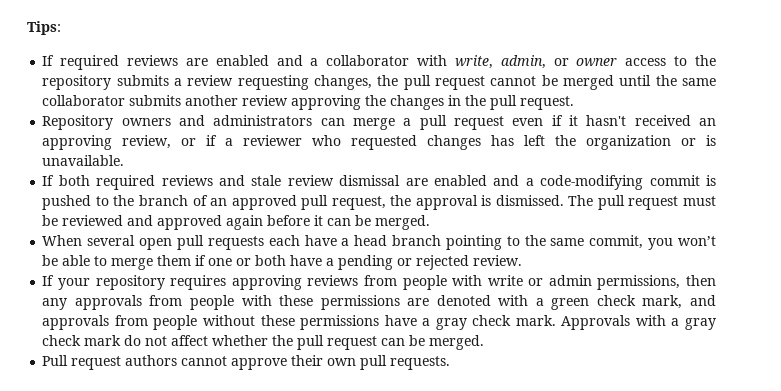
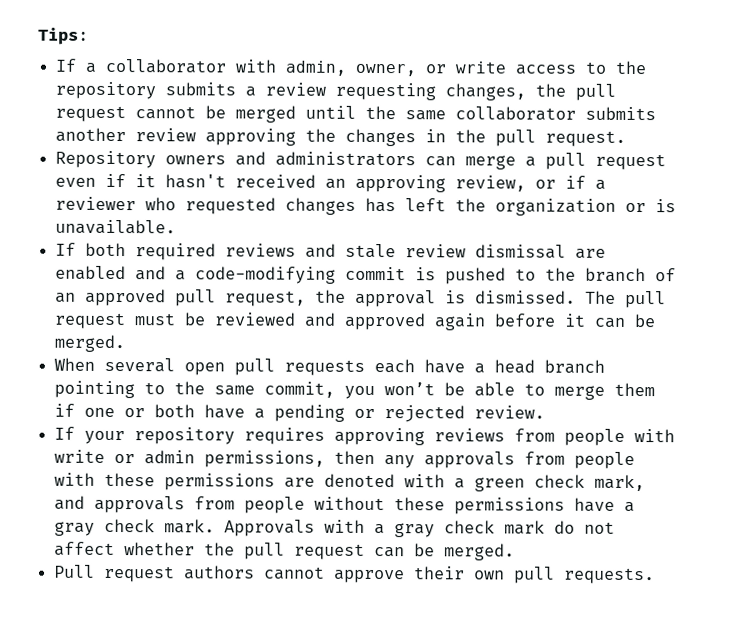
- If required reviews are enabled and a collaborator with write, admin, or owner access to the repository submits a review requesting changes, the pull request cannot be merged until the same collaborator submits another review approving the changes in the pull request.
+ If a collaborator with admin, owner, or write access to the repository submits a review requesting changes, the pull request cannot be merged until the same collaborator submits another review approving the changes in the pull request.

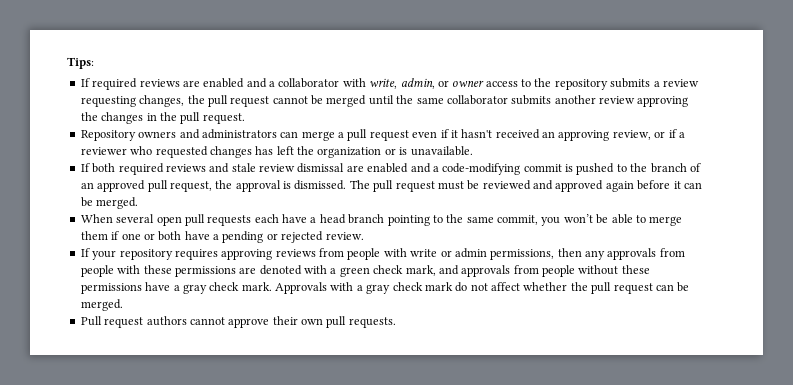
- If a collaborator with admin, owner, or write access to the repository submits a review requesting changes, the pull request cannot be merged until the same collaborator submits another review approving the changes in the pull request.
+ If required reviews are enabled and a collaborator with write, admin, or owner access to the repository submits a review requesting changes, the pull request cannot be merged until the same collaborator submits another review approving the changes in the pull request.

